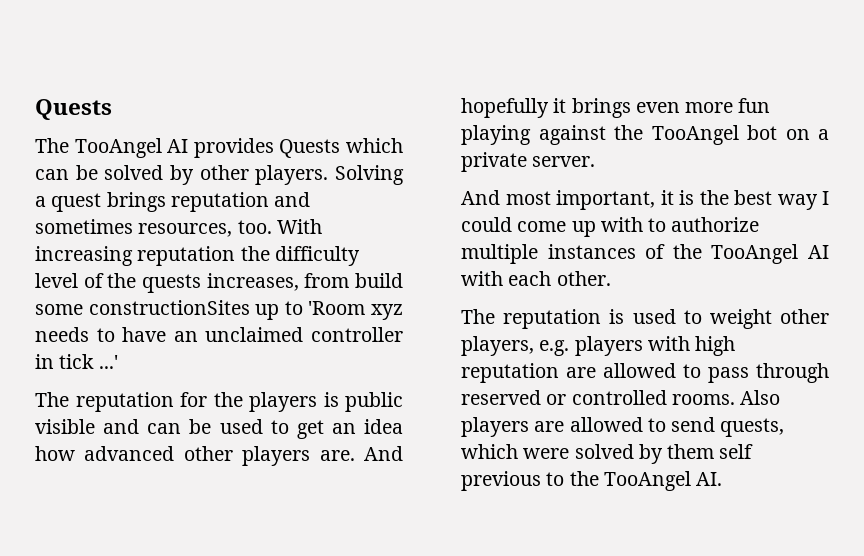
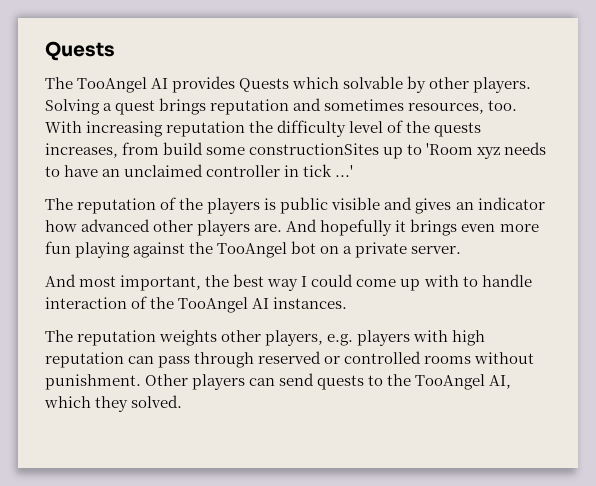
- The TooAngel AI provides Quests which can be solved by other players.
+ The TooAngel AI provides Quests which solvable by other players.
- The reputation for the players is public visible and can be used to get an idea how advanced other players are.
+ The reputation of the players is public visible and gives an indicator how advanced other players are.
- And most important, it is the best way I could come up with to authorize multiple instances of the TooAngel AI with each other.
- The reputation is used to weight other players, e.g. players with high reputation are allowed to pass through reserved or controlled rooms. Also players are allowed to send quests, which were solved by them self previous to the TooAngel AI.
+ And most important, the best way I could come up with to handle interaction of the TooAngel AI instances.
+ The reputation weights other players, e.g. players with high reputation can pass through reserved or controlled rooms without punishment. Other players can send quests to the TooAngel AI, which they solved.

